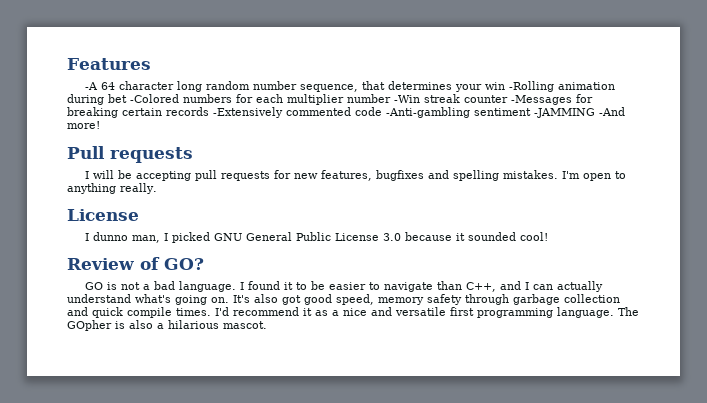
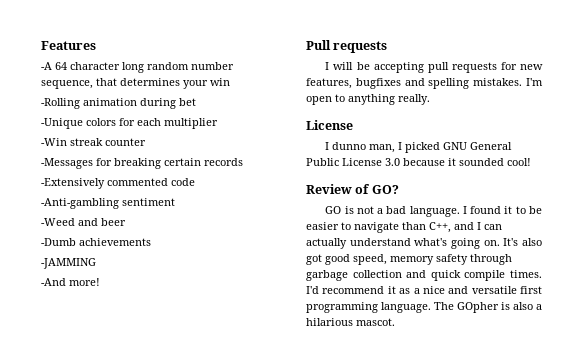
- -A 64 character long random number sequence, that determines your win -Rolling animation during bet -Colored numbers for each multiplier number -Win streak counter -Messages for breaking certain records -Extensively commented code -Anti-gambling sentiment -JAMMING -And more!
+ -A 64 character long random number sequence, that determines your win
+ -Rolling animation during bet
+ -Unique colors for each multiplier
+ -Win streak counter
+ -Messages for breaking certain records
+ -Extensively commented code
+ -Anti-gambling sentiment
+ -Weed and beer
+ -Dumb achievements
+ -JAMMING
+ -And more!

